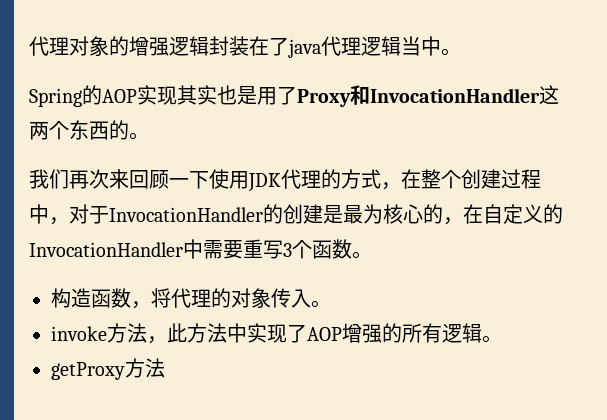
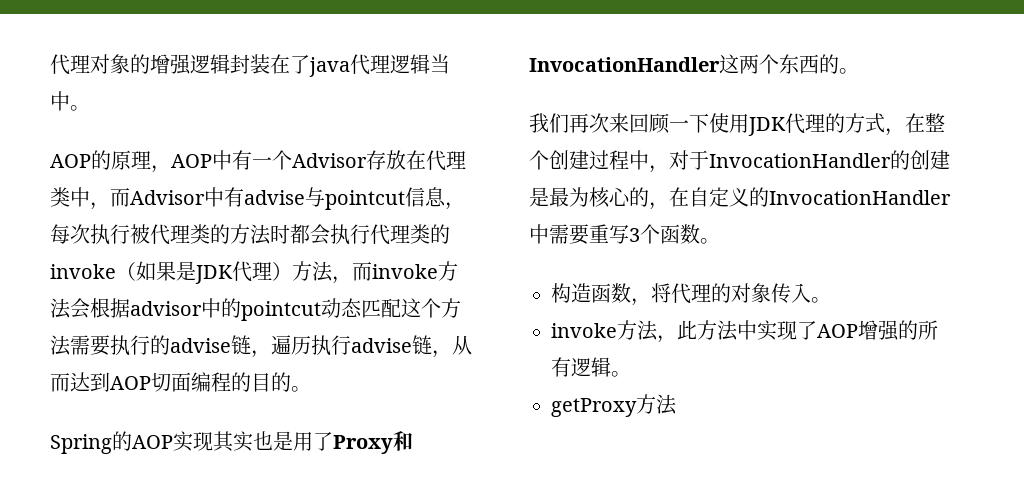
+ AOP的原理，AOP中有一个Advisor存放在代理类中，而Advisor中有advise与pointcut信息，每次执行被代理类的方法时都会执行代理类的invoke（如果是JDK代理）方法，而invoke方法会根据advisor中的pointcut动态匹配这个方法需要执行的advise链，遍历执行advise链，从而达到AOP切面编程的目的。

